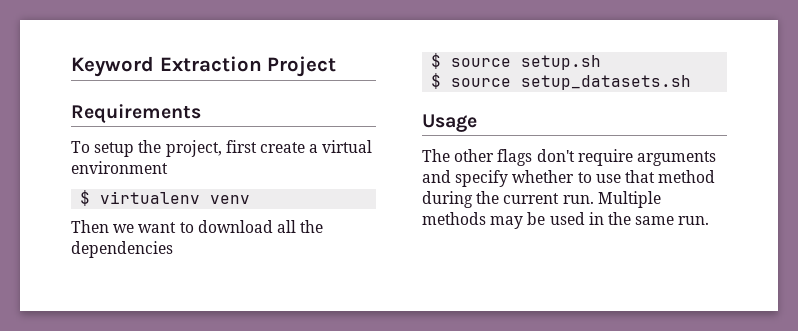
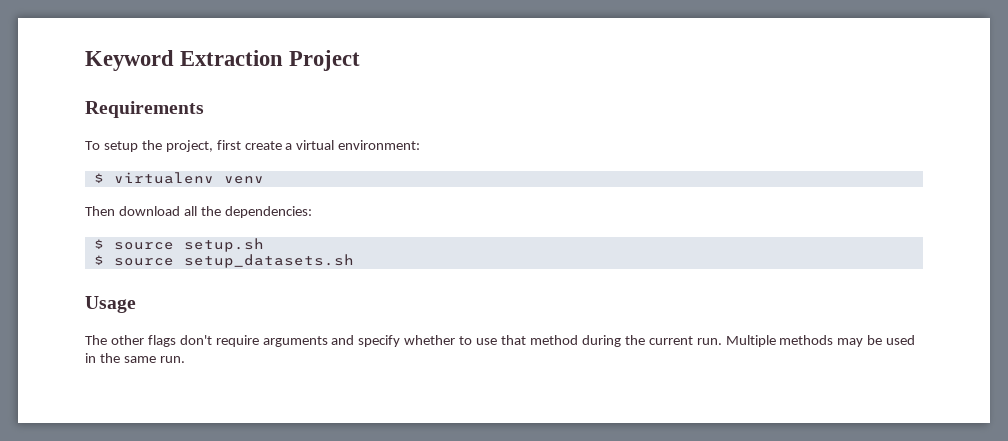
- To setup the project, first create a virtual environment
+ To setup the project, first create a virtual environment:
- Then we want to download all the dependencies
+ Then download all the dependencies:

